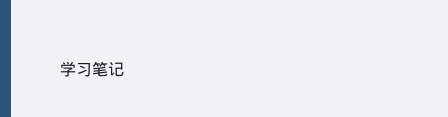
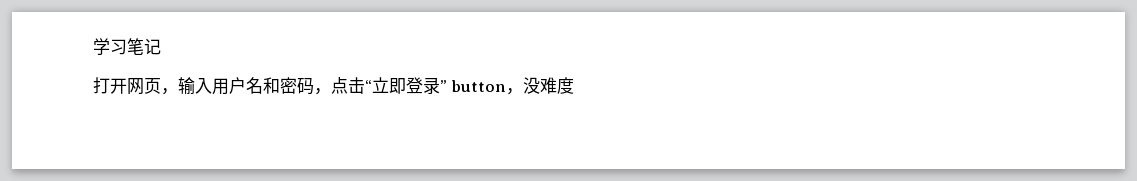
+ 打开网页，输入用户名和密码，点击“立即登录” button，没难度

